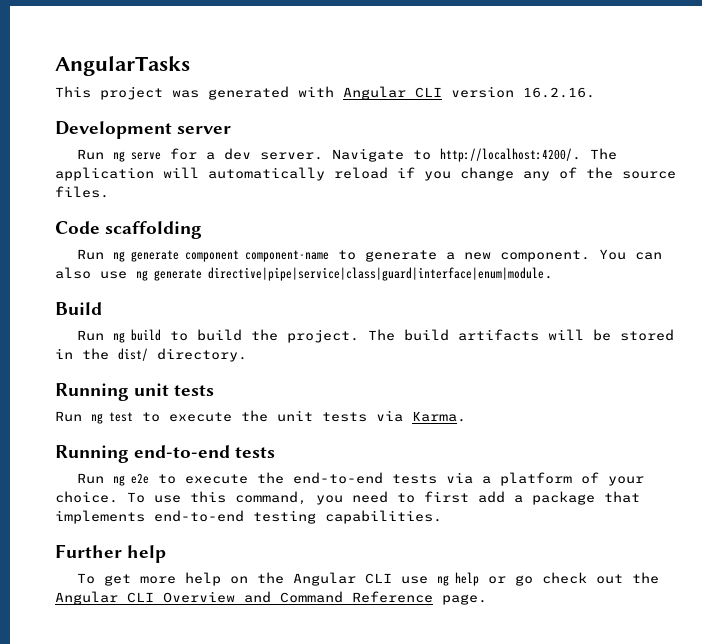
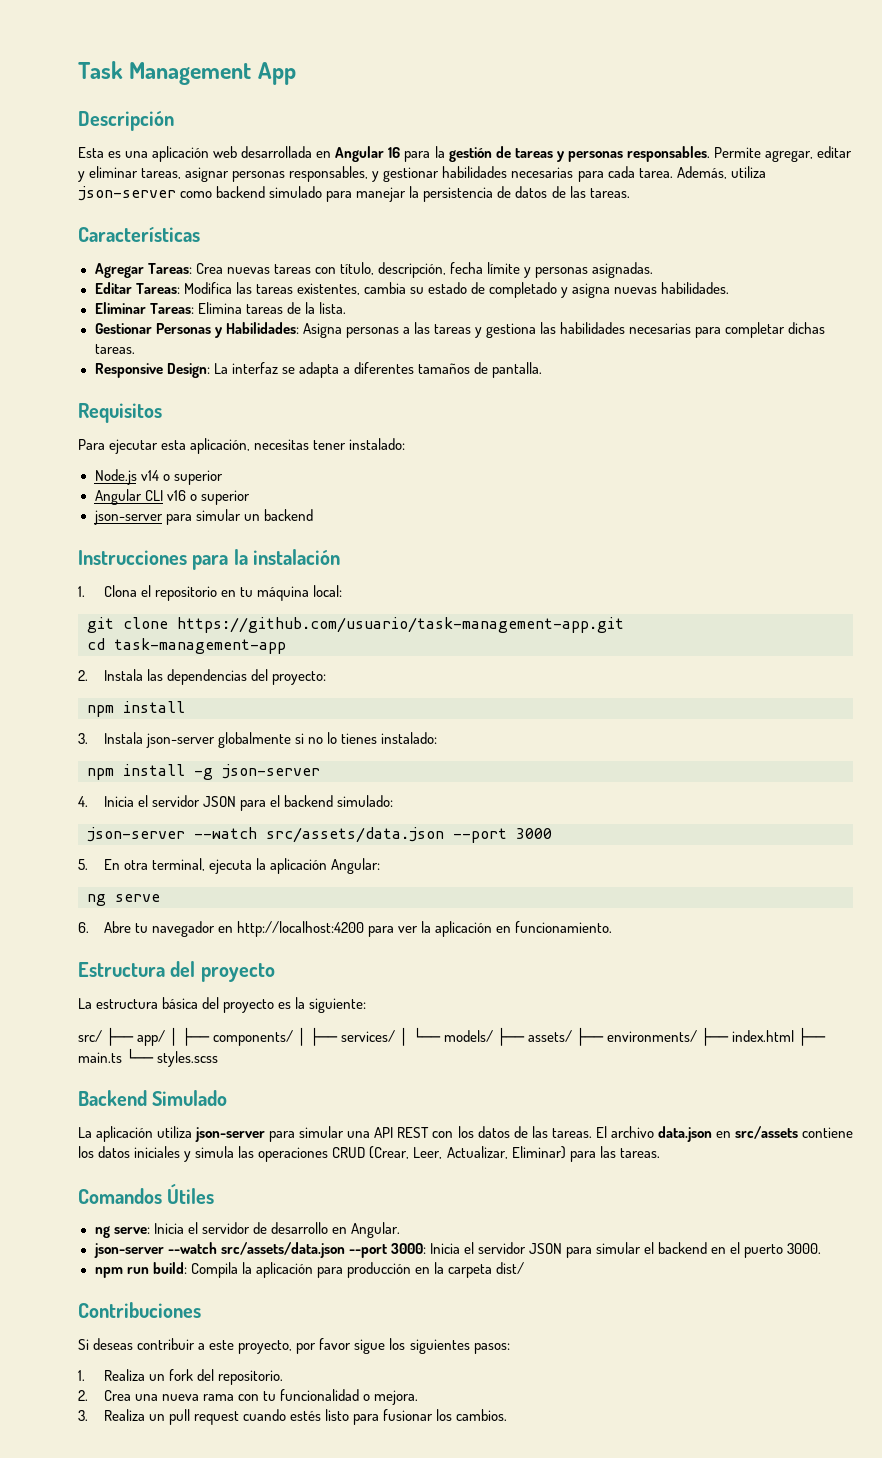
- AngularTasks
- This project was generated with Angular CLI version 16.2.16.
- Development server
- Run ng serve for a dev server. Navigate to http://localhost:4200/. The application will automatically reload if you change any of the source files.
- Code scaffolding
- Run ng generate component component-name to generate a new component. You can also use ng generate directive|pipe|service|class|guard|interface|enum|module.
- Build
- Run ng build to build the project. The build artifacts will be stored in the dist/ directory.
- Running unit tests
- Run ng test to execute the unit tests via Karma.
- Running end-to-end tests
- Run ng e2e to execute the end-to-end tests via a platform of your choice. To use this command, you need to first add a package that implements end-to-end testing capabilities.
- Further help
- To get more help on the Angular CLI use ng help or go check out the Angular CLI Overview and Command Reference page.
+ Task Management App
+ Descripción
+ Esta es una aplicación web desarrollada en Angular 16 para la gestión de tareas y personas responsables. Permite agregar, editar y eliminar tareas, asignar personas responsables, y gestionar habilidades necesarias para cada tarea. Además, utiliza json-server como backend simulado para manejar la persistencia de datos de las tareas.
+ Características
+ Agregar Tareas: Crea nuevas tareas con título, descripción, fecha límite y personas asignadas.
+ Editar Tareas: Modifica las tareas existentes, cambia su estado de completado y asigna nuevas habilidades.
+ Eliminar Tareas: Elimina tareas de la lista.
+ Gestionar Personas y Habilidades: Asigna personas a las tareas y gestiona las habilidades necesarias para completar dichas tareas.
+ Responsive Design: La interfaz se adapta a diferentes tamaños de pantalla.
+ Requisitos
+ Para ejecutar esta aplicación, necesitas tener instalado:
+ Node.js v14 o superior
+ Angular CLI v16 o superior
+ json-server para simular un backend
+ Instrucciones para la instalación
+ 1. Clona el repositorio en tu máquina local:
+ git clone https://github.com/usuario/task-management-app.git
+ cd task-management-app
+ 2. Instala las dependencias del proyecto:
+ npm install
+ 3. Instala json-server globalmente si no lo tienes instalado:
+ npm install -g json-server
+ 4. Inicia el servidor JSON para el backend simulado:
+ json-server --watch src/assets/data.json --port 3000
+ 5. En otra terminal, ejecuta la aplicación Angular:
+ ng serve
+ 6. Abre tu navegador en http://localhost:4200 para ver la aplicación en funcionamiento.
+ Estructura del proyecto
+ La estructura básica del proyecto es la siguiente:
+ src/ ├── app/ │ ├── components/ │ ├── services/ │ └── models/ ├── assets/ ├── environments/ ├── index.html ├── main.ts └── styles.scss
+ Backend Simulado
+ La aplicación utiliza json-server para simular una API REST con los datos de las tareas. El archivo data.json en src/assets contiene los datos iniciales y simula las operaciones CRUD (Crear, Leer, Actualizar, Eliminar) para las tareas.
+ Comandos Útiles
+ ng serve: Inicia el servidor de desarrollo en Angular.
+ json-server --watch src/assets/data.json --port 3000: Inicia el servidor JSON para simular el backend en el puerto 3000.
+ npm run build: Compila la aplicación para producción en la carpeta dist/
+ Contribuciones
+ Si deseas contribuir a este proyecto, por favor sigue los siguientes pasos:
+ 1. Realiza un fork del repositorio.
+ 2. Crea una nueva rama con tu funcionalidad o mejora.
+ 3. Realiza un pull request cuando estés listo para fusionar los cambios.

